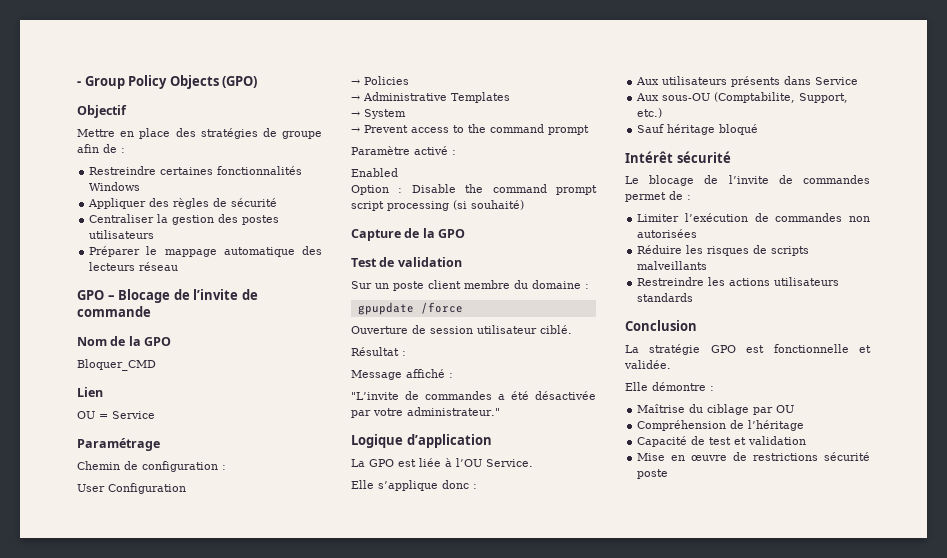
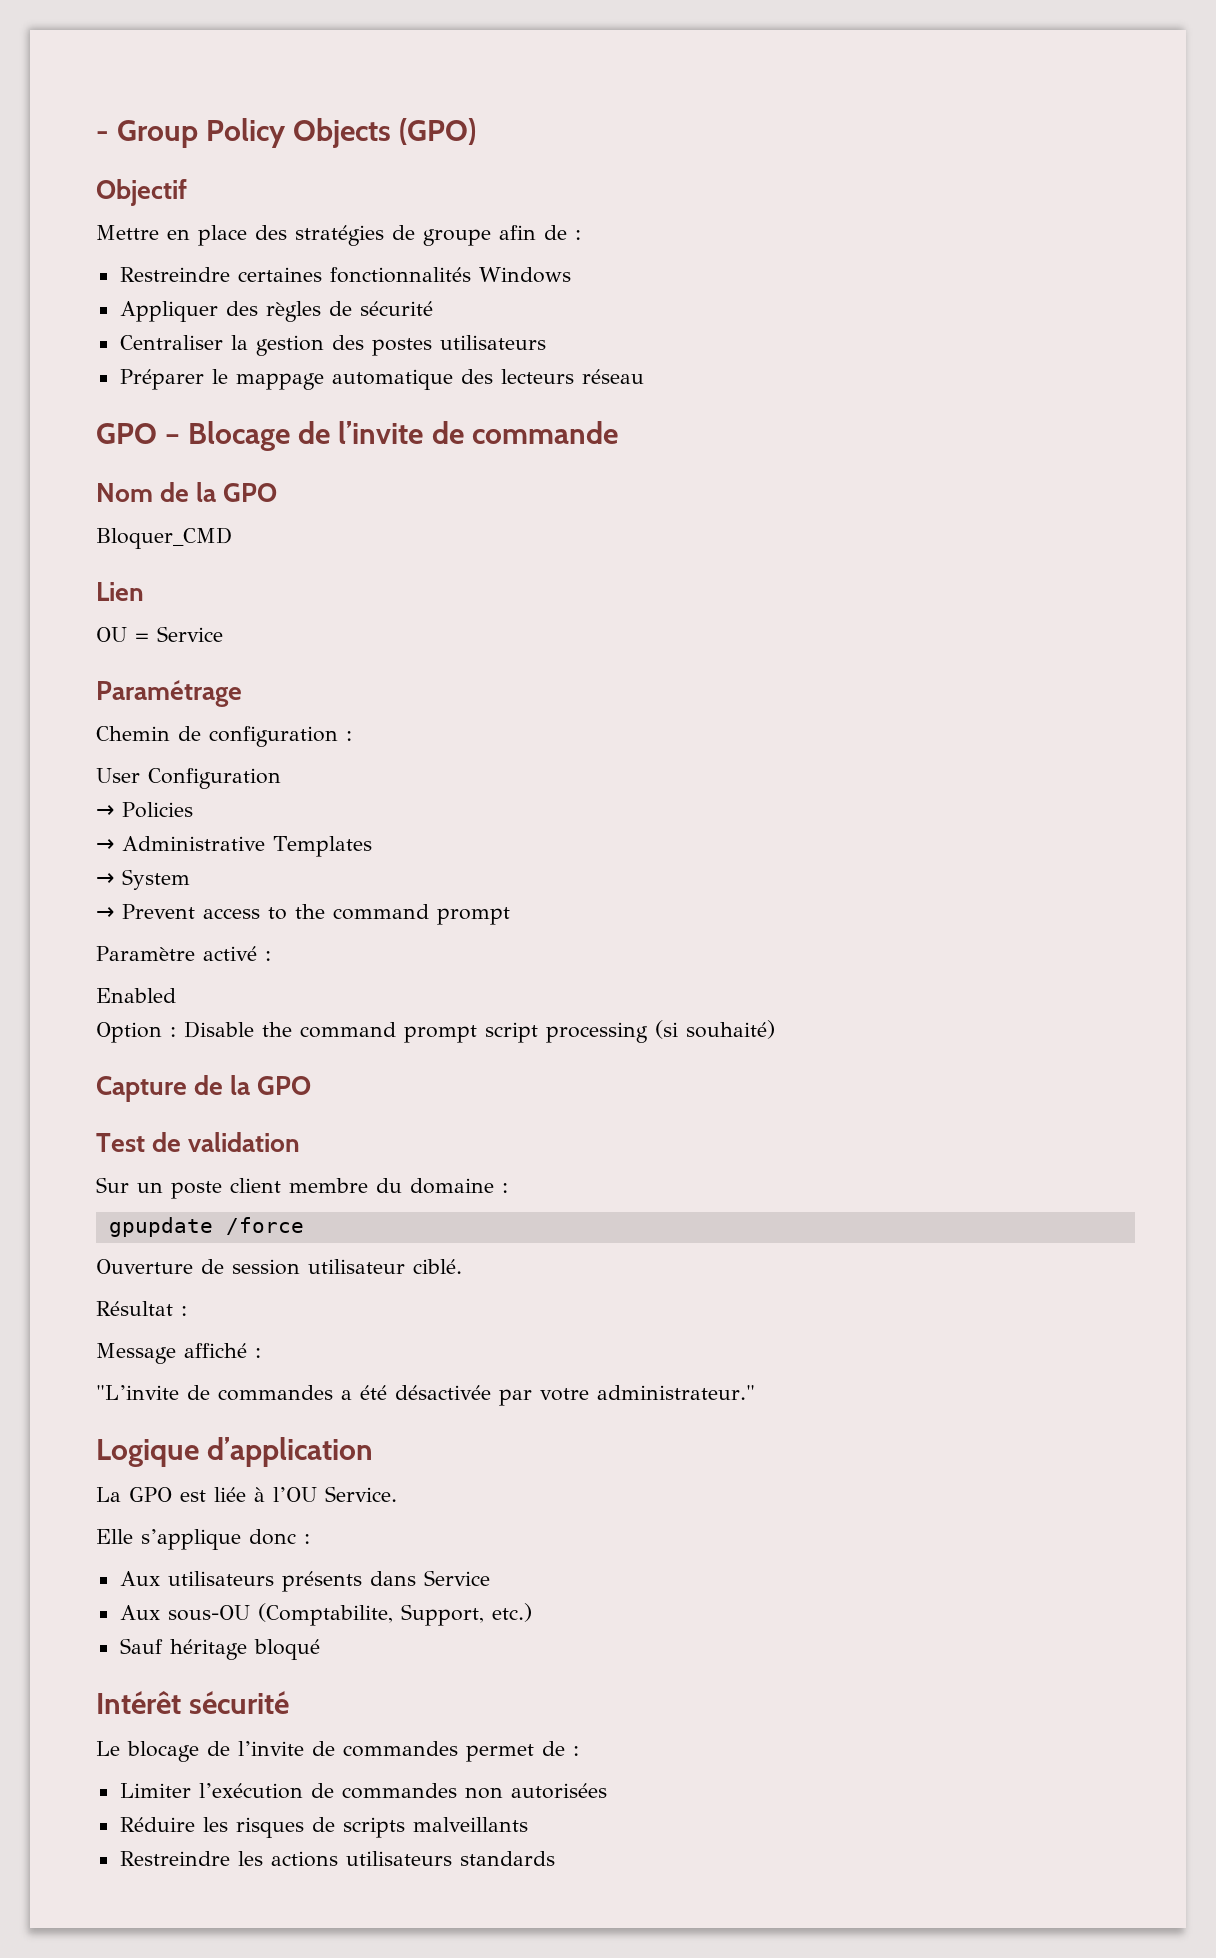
- Conclusion
- La stratégie GPO est fonctionnelle et validée.
- Elle démontre :
- Maîtrise du ciblage par OU
- Compréhension de l’héritage
- Capacité de test et validation
- Mise en œuvre de restrictions sécurité poste

